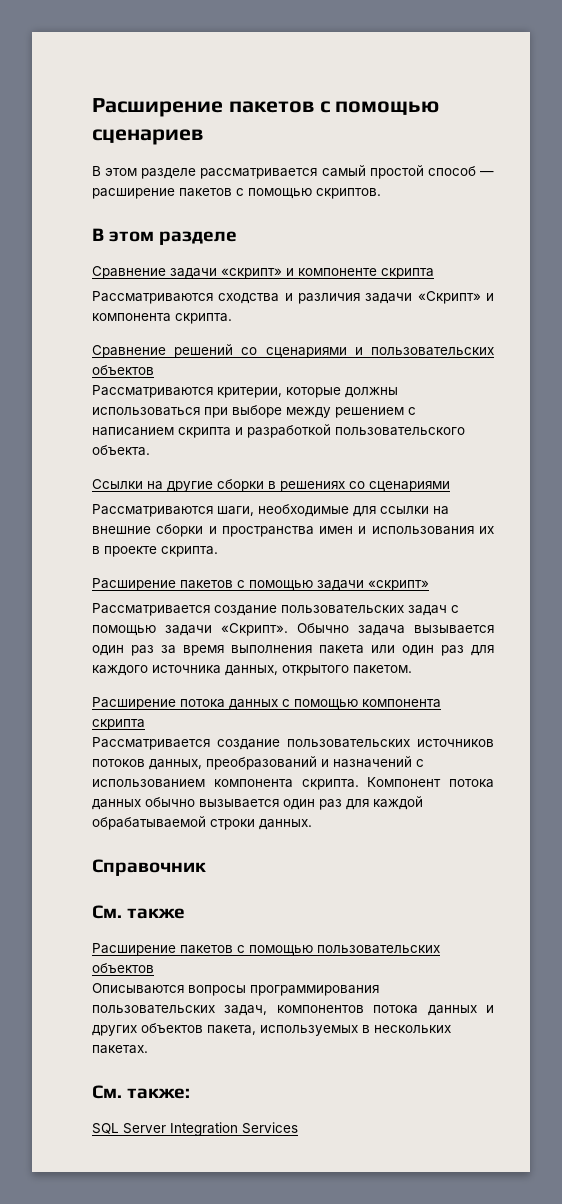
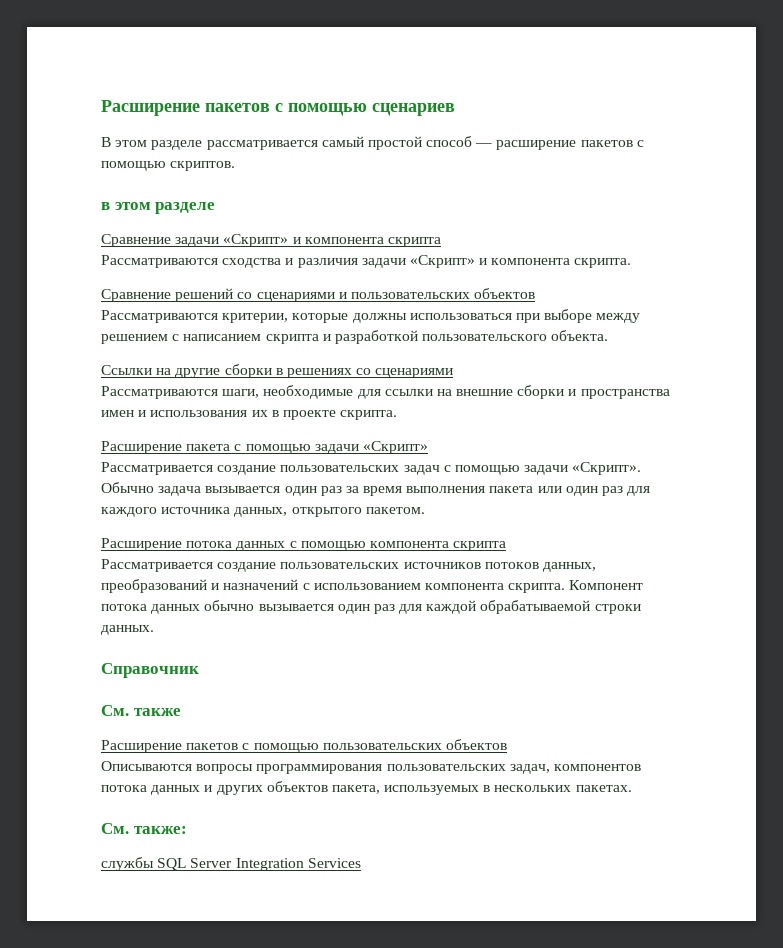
  В этом разделе рассматривается самый простой способ — расширение пакетов с помощью скриптов.
- В этом разделе
+ в этом разделе
- Сравнение задачи «скрипт» и компоненте скрипта
+ Сравнение задачи «Скрипт» и компонента скрипта
- Расширение пакетов с помощью задачи «скрипт»
+ Расширение пакета с помощью задачи «Скрипт»
- SQL Server Integration Services
+ службы SQL Server Integration Services

